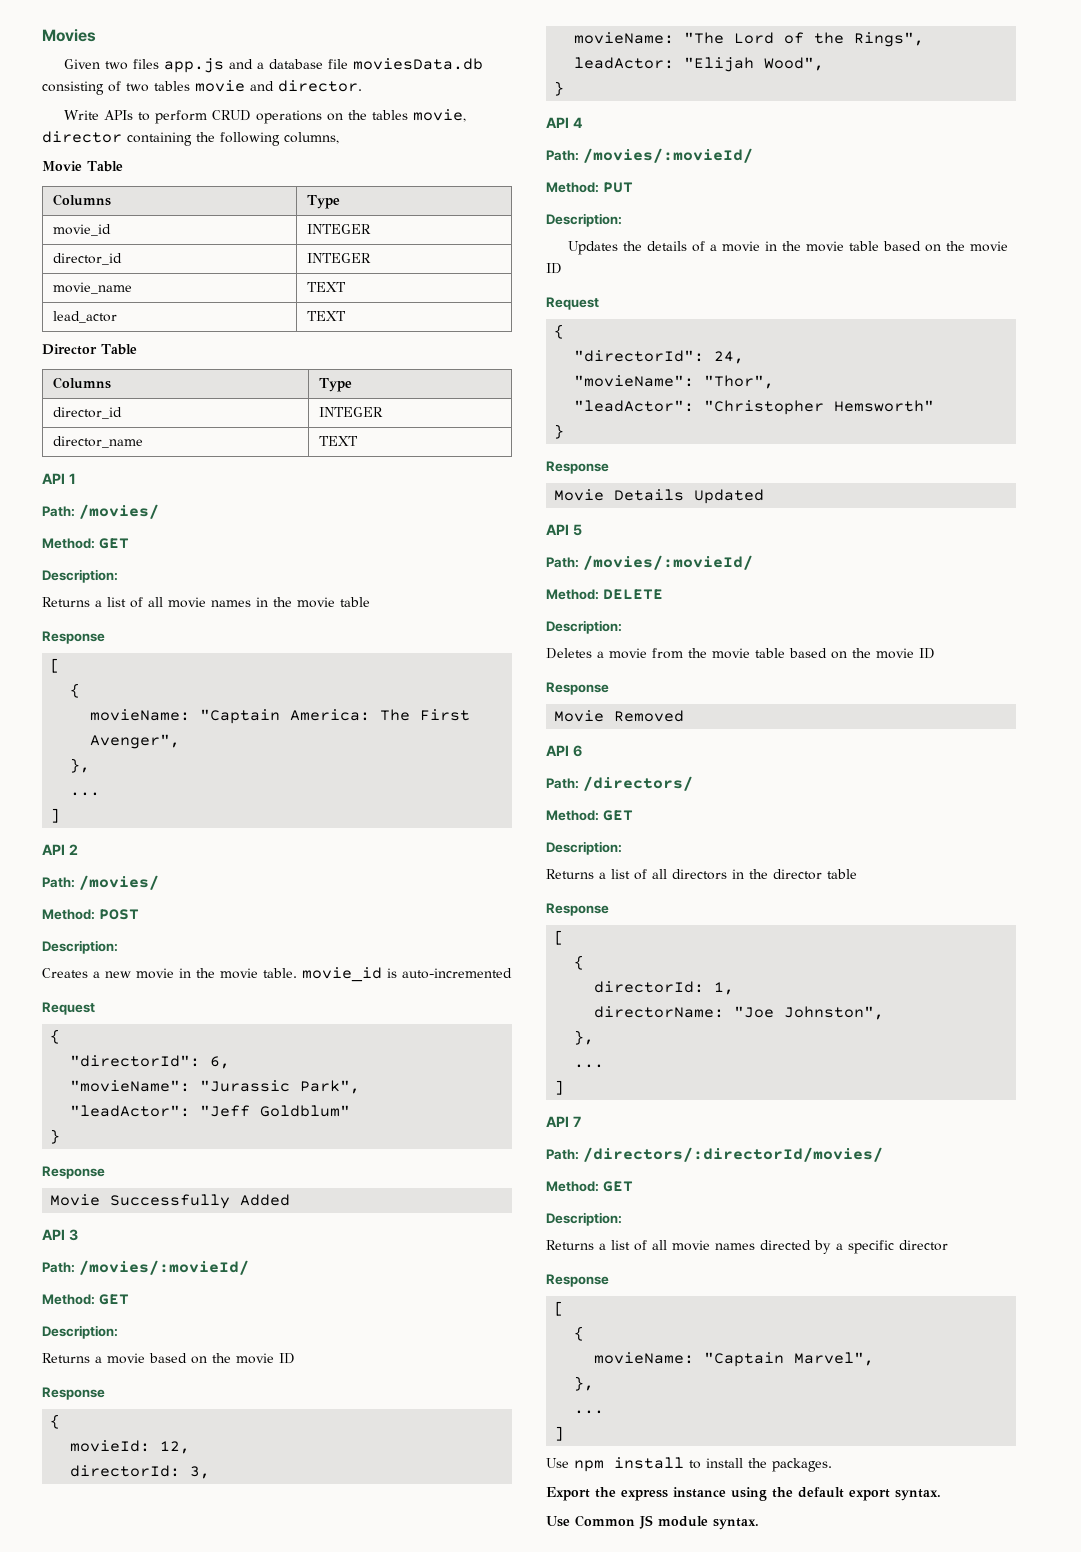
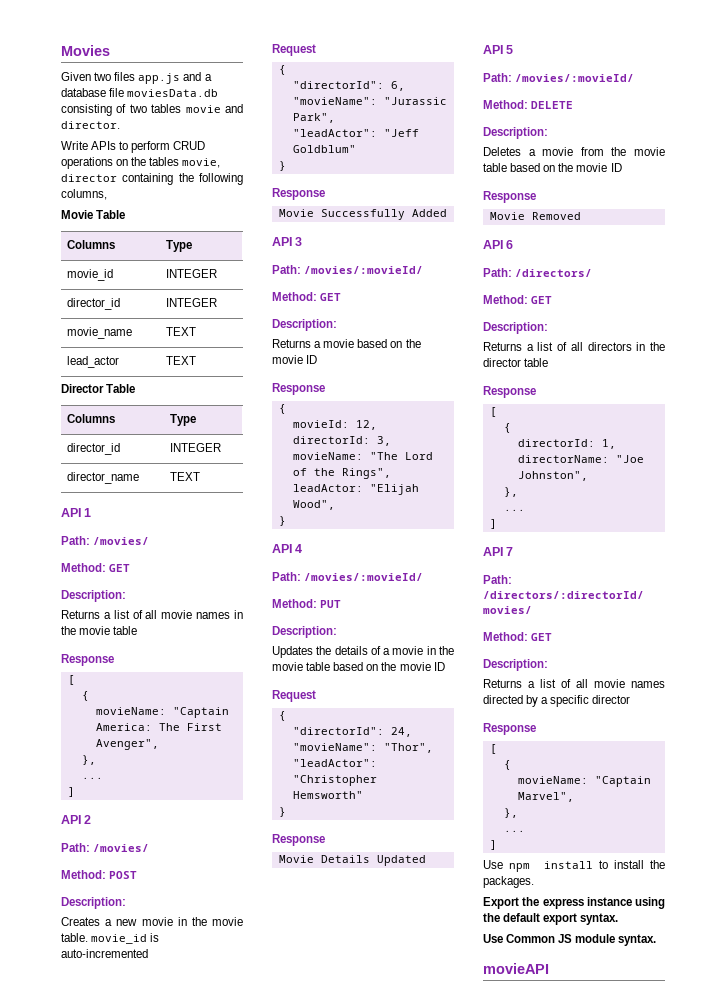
+ movieAPI

